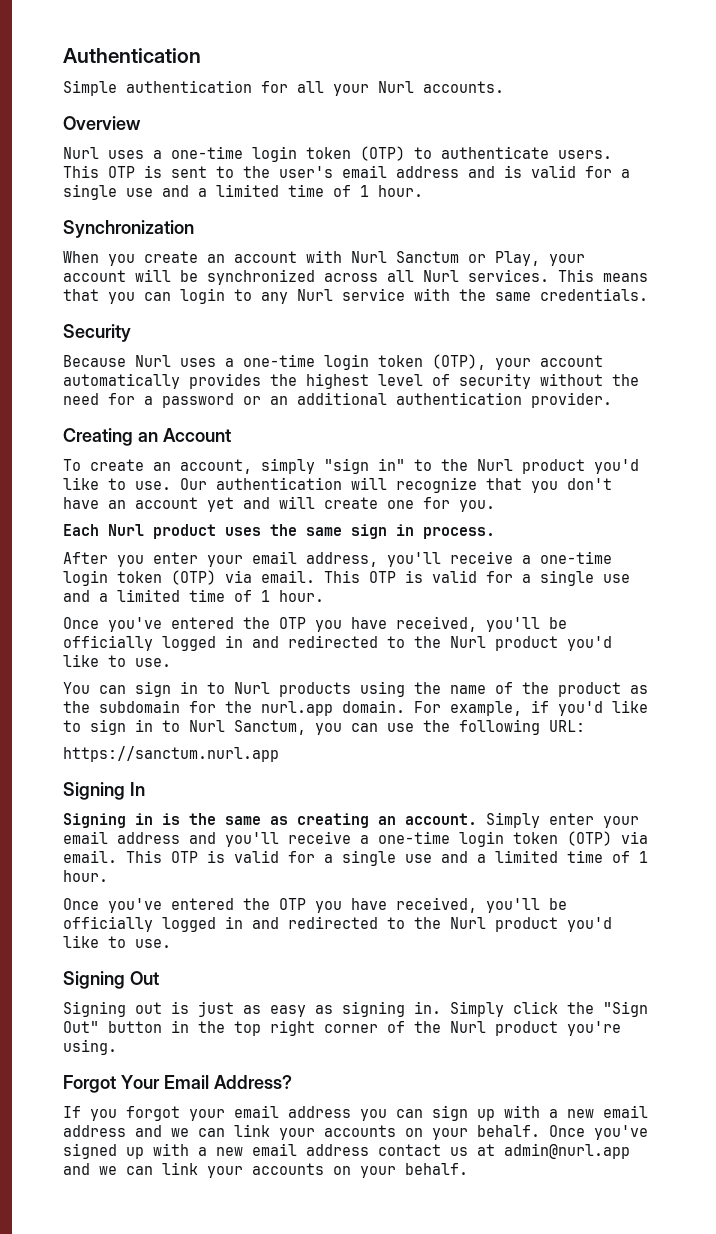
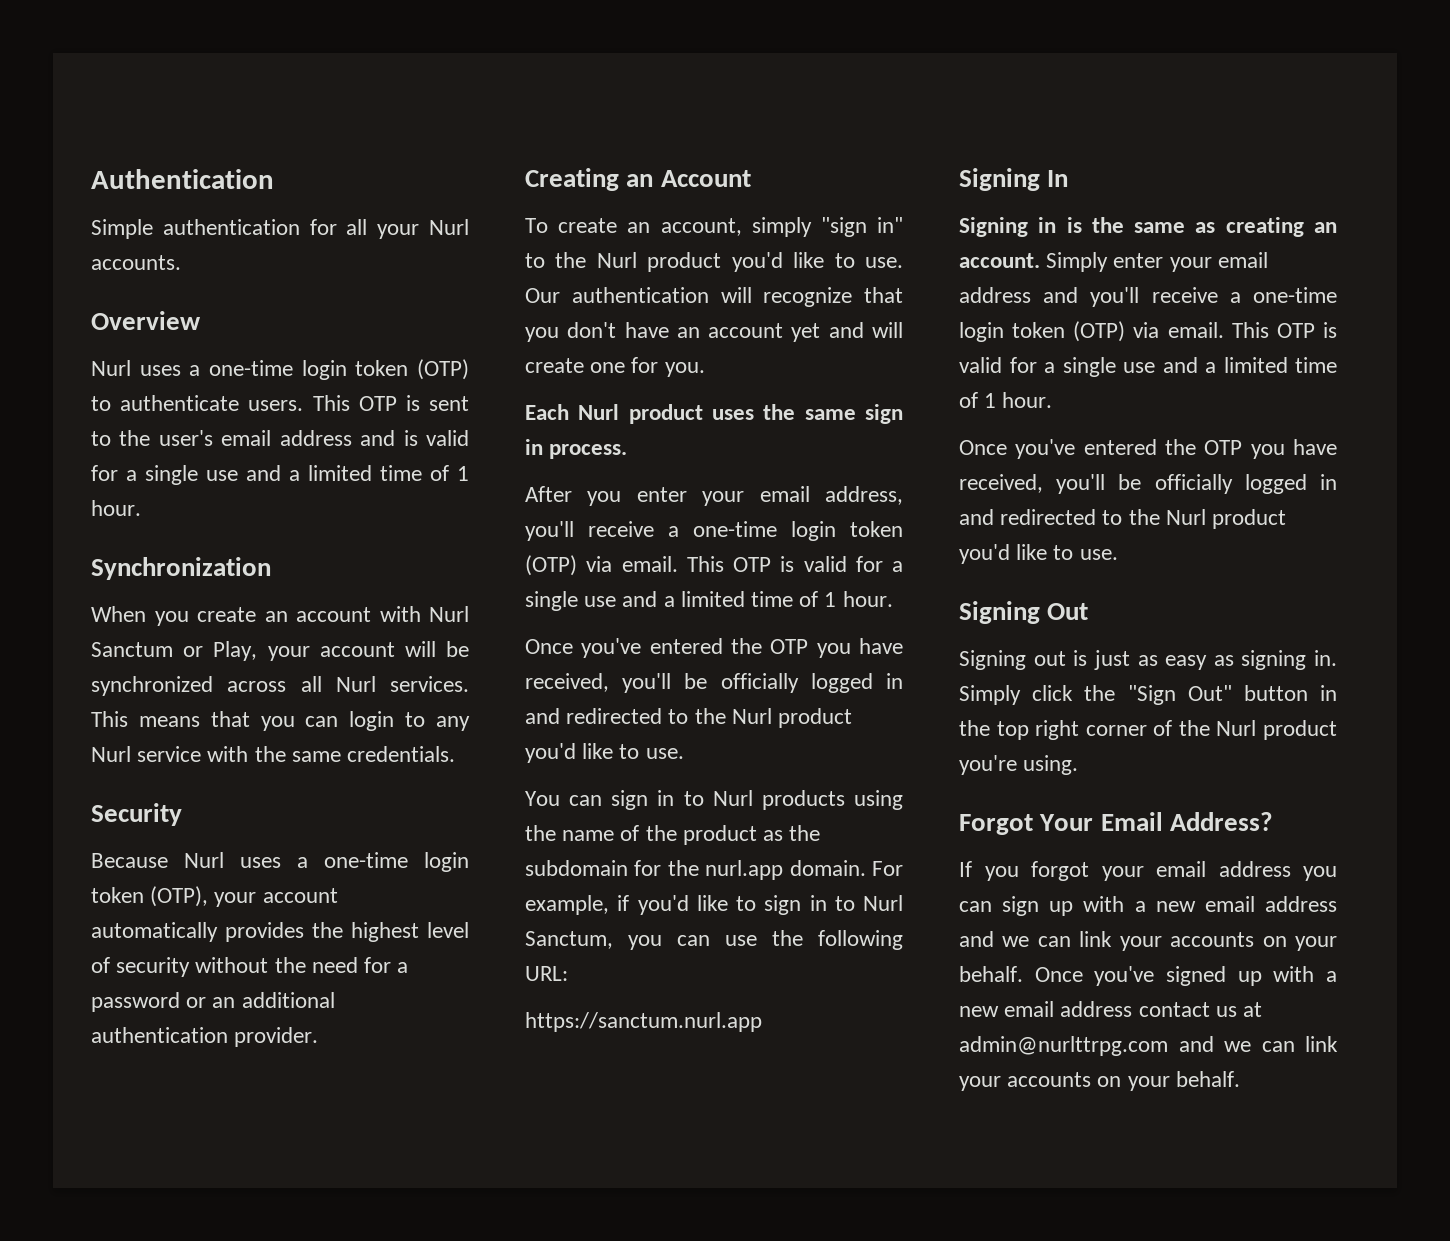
- Once you've signed up with a new email address contact us at admin@nurl.app and we can link your accounts on your behalf.
+ Once you've signed up with a new email address contact us at admin@nurlttrpg.com and we can link your accounts on your behalf.

